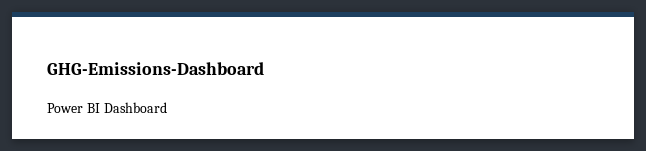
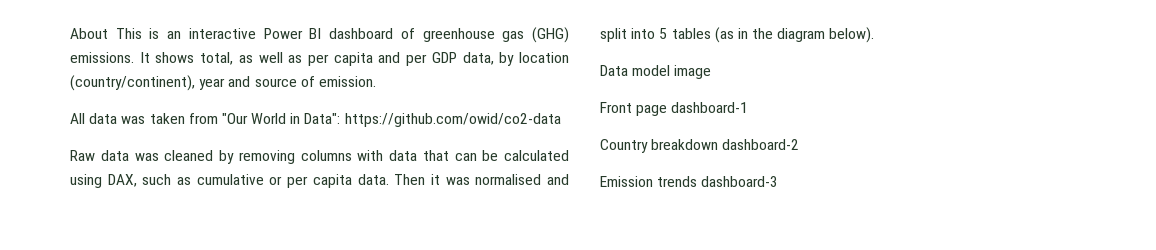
- GHG-Emissions-Dashboard
- Power BI Dashboard
+ About This is an interactive Power BI dashboard of greenhouse gas (GHG) emissions. It shows total, as well as per capita and per GDP data, by location (country/continent), year and source of emission.
+ All data was taken from "Our World in Data": https://github.com/owid/co2-data
+ Raw data was cleaned by removing columns with data that can be calculated using DAX, such as cumulative or per capita data. Then it was normalised and split into 5 tables (as in the diagram below).
+ Data model image
+ Front page dashboard-1
+ Country breakdown dashboard-2
+ Emission trends dashboard-3

